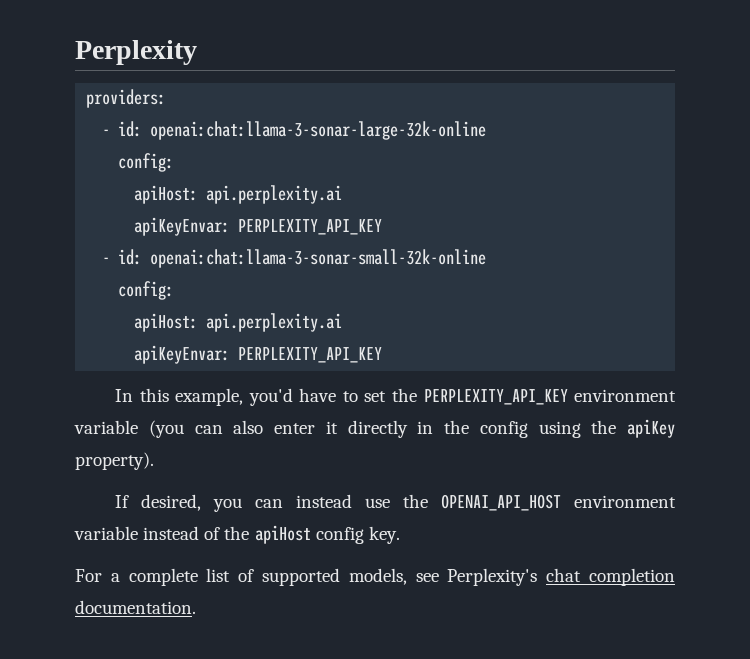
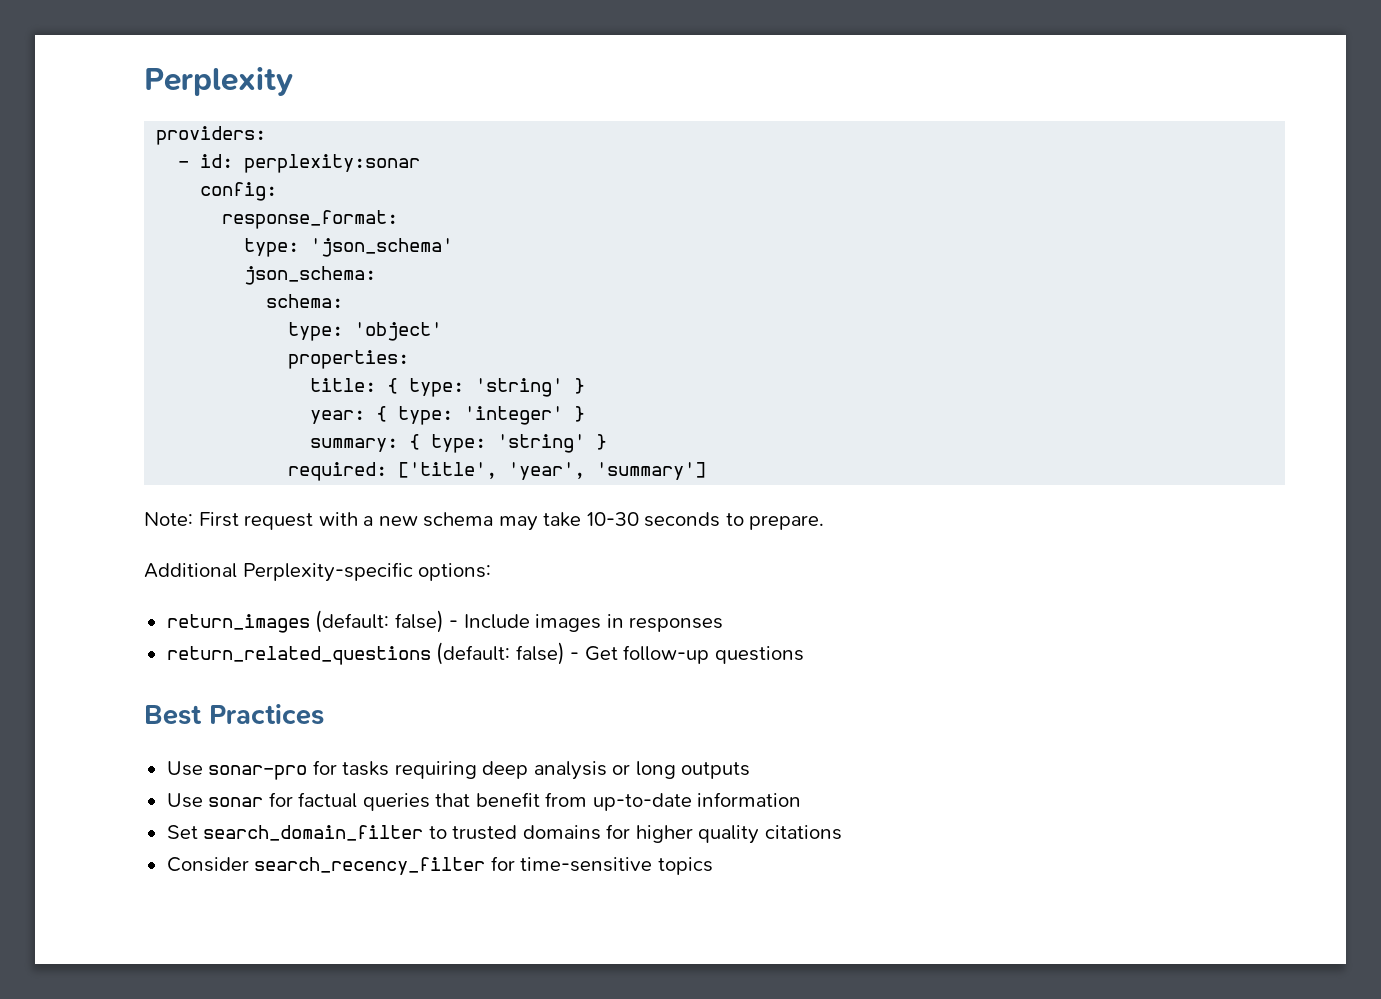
- - id: openai:chat:llama-3-sonar-large-32k-online
+ - id: perplexity:sonar
  config:
- apiHost: api.perplexity.ai
- apiKeyEnvar: PERPLEXITY_API_KEY
- - id: openai:chat:llama-3-sonar-small-32k-online
- config:
- apiHost: api.perplexity.ai
- apiKeyEnvar: PERPLEXITY_API_KEY
- In this example, you'd have to set the PERPLEXITY_API_KEY environment variable (you can also enter it directly in the config using the apiKey property).
- If desired, you can instead use the OPENAI_API_HOST environment variable instead of the apiHost config key.
- For a complete list of supported models, see Perplexity's chat completion documentation.
+ response_format:
+ type: 'json_schema'
+ json_schema:
+ schema:
+ type: 'object'
+ properties:
+ title: { type: 'string' }
+ year: { type: 'integer' }
+ summary: { type: 'string' }
+ required: ['title', 'year', 'summary']
+ Note: First request with a new schema may take 10-30 seconds to prepare.
+ Additional Perplexity-specific options:
+ return_images (default: false) - Include images in responses
+ return_related_questions (default: false) - Get follow-up questions
+ Best Practices
+ Use sonar-pro for tasks requiring deep analysis or long outputs
+ Use sonar for factual queries that benefit from up-to-date information
+ Set search_domain_filter to trusted domains for higher quality citations
+ Consider search_recency_filter for time-sensitive topics

